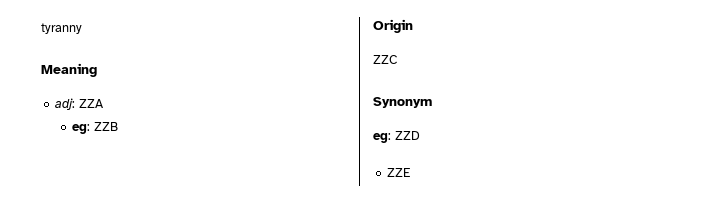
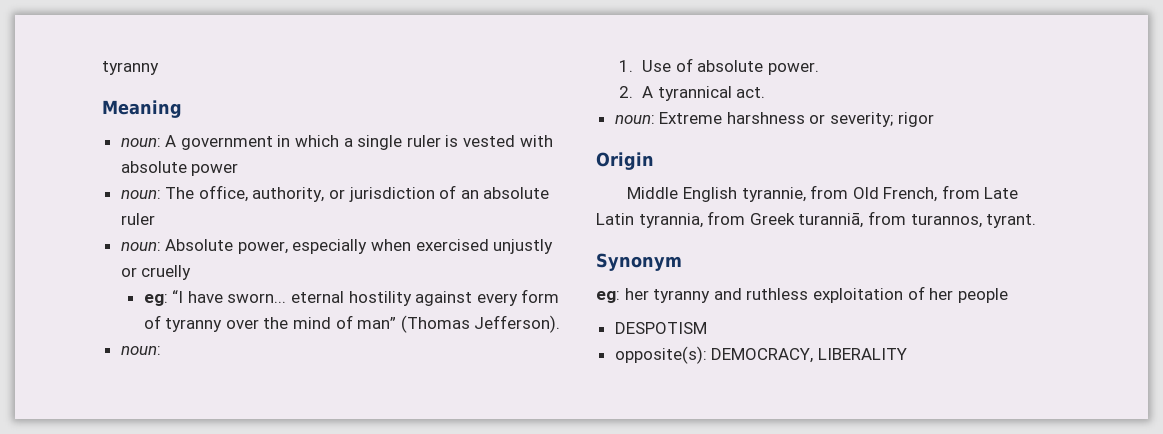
- adj: ZZA
- eg: ZZB
+ noun: A government in which a single ruler is vested with absolute power
+ noun: The office, authority, or jurisdiction of an absolute ruler
+ noun: Absolute power, especially when exercised unjustly or cruelly
+ eg: “I have sworn... eternal hostility against every form of tyranny over the mind of man” (Thomas Jefferson).
+ noun:
+ 1. Use of absolute power.
+ 2. A tyrannical act.
+ noun: Extreme harshness or severity; rigor
  Origin
- ZZC
+ Middle English tyrannie, from Old French, from Late Latin tyrannia, from Greek turanniā, from turannos, tyrant.
  Synonym
- eg: ZZD
- ZZE
+ eg: her tyranny and ruthless exploitation of her people
+ DESPOTISM
+ opposite(s): DEMOCRACY, LIBERALITY

